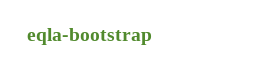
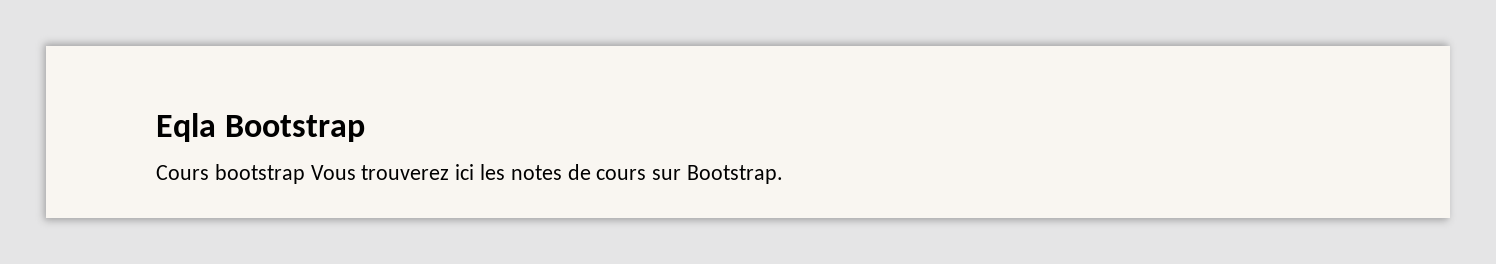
- eqla-bootstrap
+ Eqla Bootstrap
+ Cours bootstrap Vous trouverez ici les notes de cours sur Bootstrap.

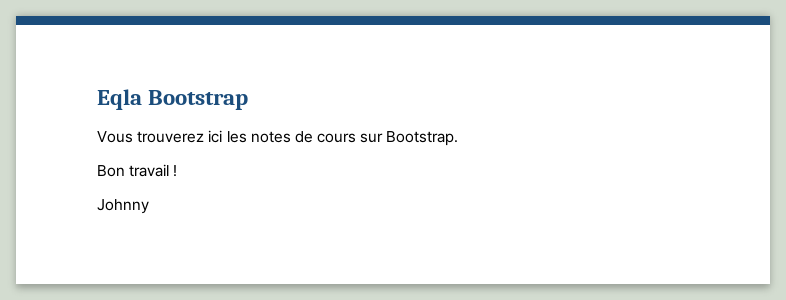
- Cours bootstrap Vous trouverez ici les notes de cours sur Bootstrap.
+ Vous trouverez ici les notes de cours sur Bootstrap.
+ Bon travail !
+ Johnny

